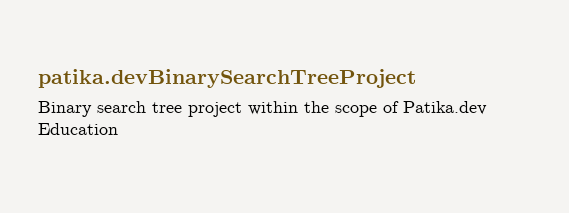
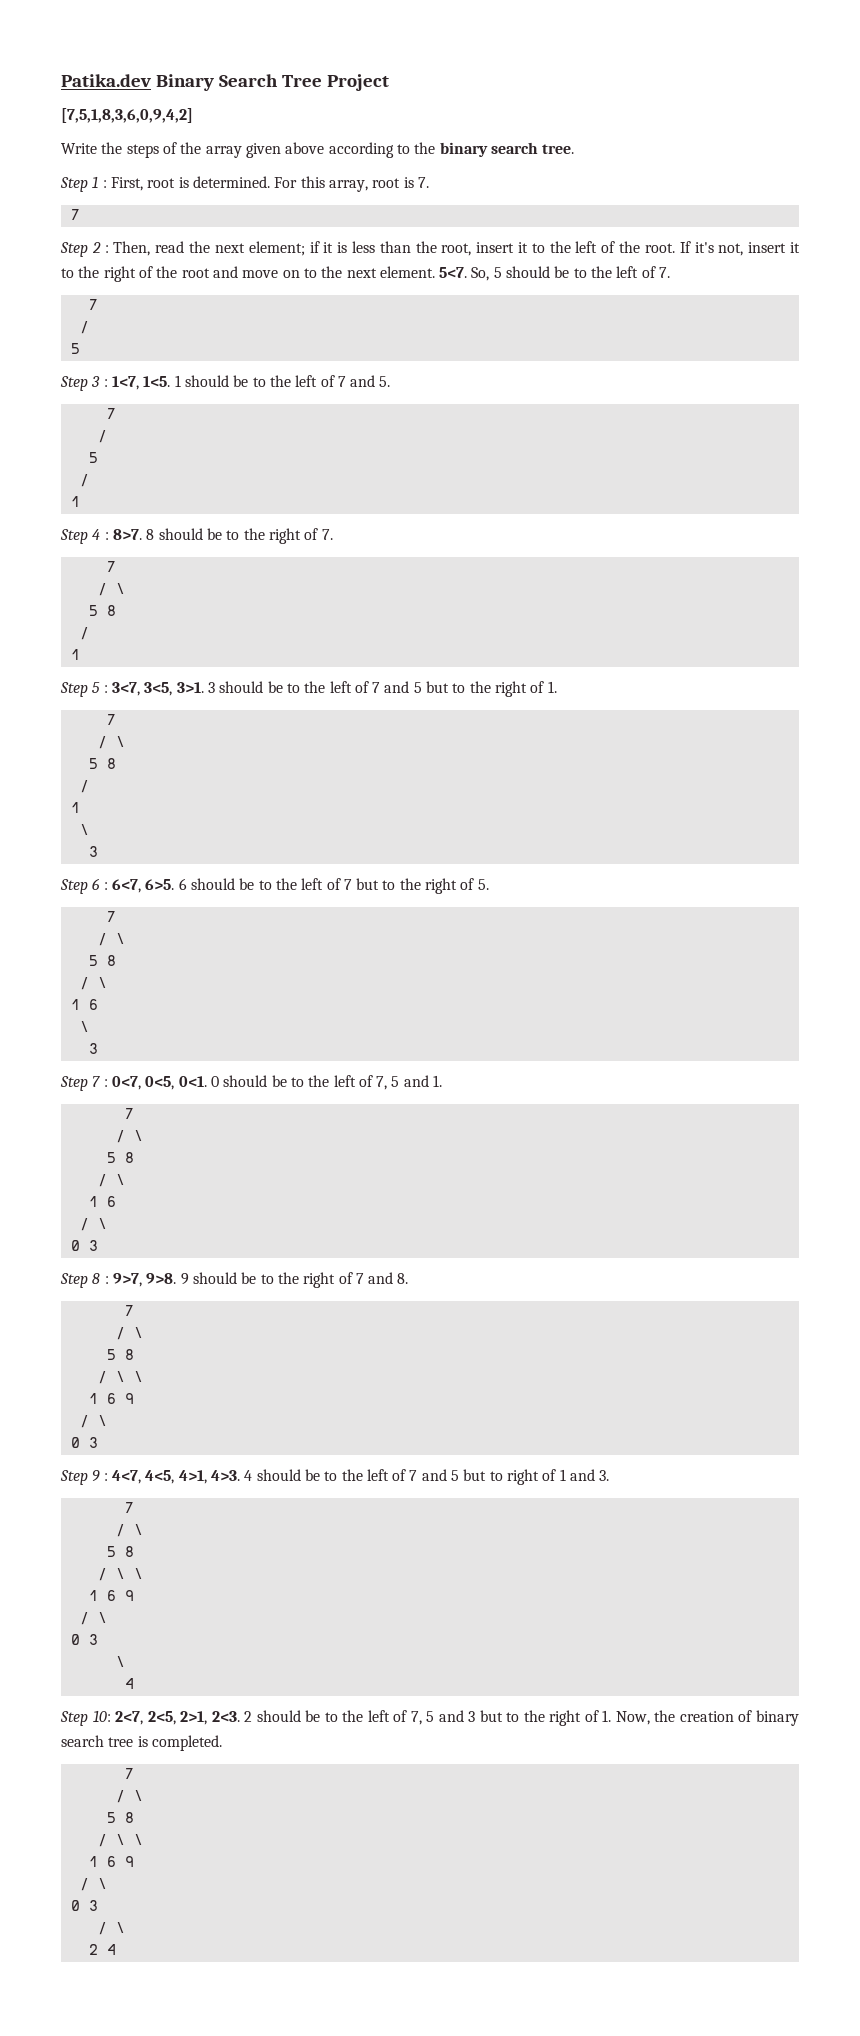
- patika.devBinarySearchTreeProject
- Binary search tree project within the scope of Patika.dev Education
+ Patika.dev Binary Search Tree Project
+ [7,5,1,8,3,6,0,9,4,2]
+ Write the steps of the array given above according to the binary search tree.
+ Step 1 : First, root is determined. For this array, root is 7.
+ 7
+ Step 2 : Then, read the next element; if it is less than the root, insert it to the left of the root. If it's not, insert it to the right of the root and move on to the next element. 5<7. So, 5 should be to the left of 7.
+ 7
+ /
+ 5
+ Step 3 : 1<7, 1<5. 1 should be to the left of 7 and 5.
+ 7
+ /
+ 5
+ /
+ 1
+ Step 4 : 8>7. 8 should be to the right of 7.
+ 7
+ / \
+ 5 8
+ /
+ 1
+ Step 5 : 3<7, 3<5, 3>1. 3 should be to the left of 7 and 5 but to the right of 1.
+ 7
+ / \
+ 5 8
+ /
+ 1
+ \
+ 3
+ Step 6 : 6<7, 6>5. 6 should be to the left of 7 but to the right of 5.
+ 7
+ / \
+ 5 8
+ / \
+ 1 6
+ \
+ 3
+ Step 7 : 0<7, 0<5, 0<1. 0 should be to the left of 7, 5 and 1.
+ 7
+ / \
+ 5 8
+ / \
+ 1 6
+ / \
+ 0 3
+ Step 8 : 9>7, 9>8. 9 should be to the right of 7 and 8.
+ 7
+ / \
+ 5 8
+ / \ \
+ 1 6 9
+ / \
+ 0 3
+ Step 9 : 4<7, 4<5, 4>1, 4>3. 4 should be to the left of 7 and 5 but to right of 1 and 3.
+ 7
+ / \
+ 5 8
+ / \ \
+ 1 6 9
+ / \
+ 0 3
+ \
+ 4
+ Step 10: 2<7, 2<5, 2>1, 2<3. 2 should be to the left of 7, 5 and 3 but to the right of 1. Now, the creation of binary search tree is completed.
+ 7
+ / \
+ 5 8
+ / \ \
+ 1 6 9
+ / \
+ 0 3
+ / \
+ 2 4

